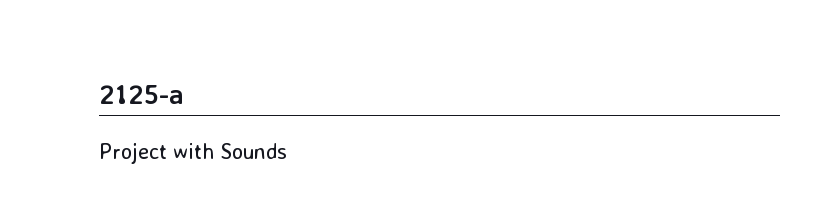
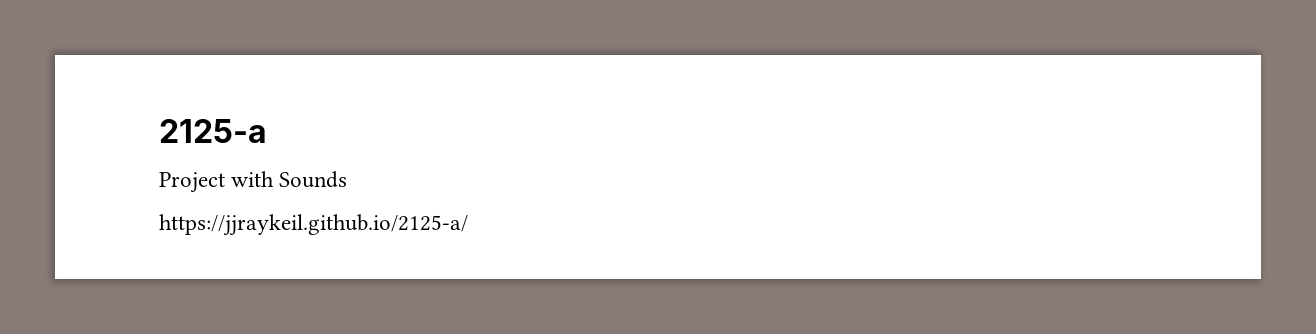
+ https://jjraykeil.github.io/2125-a/

